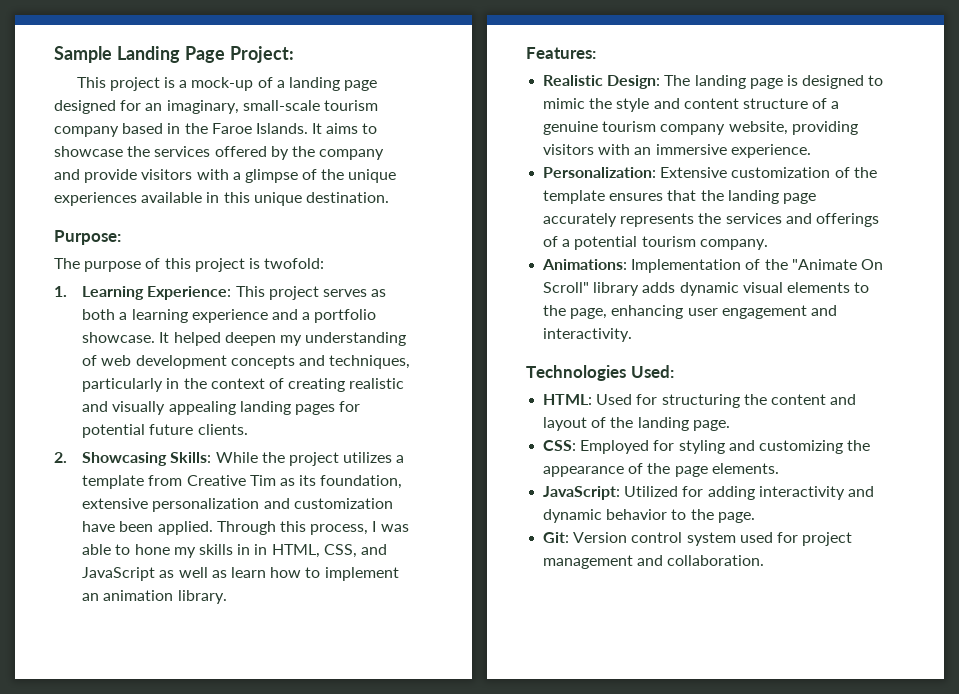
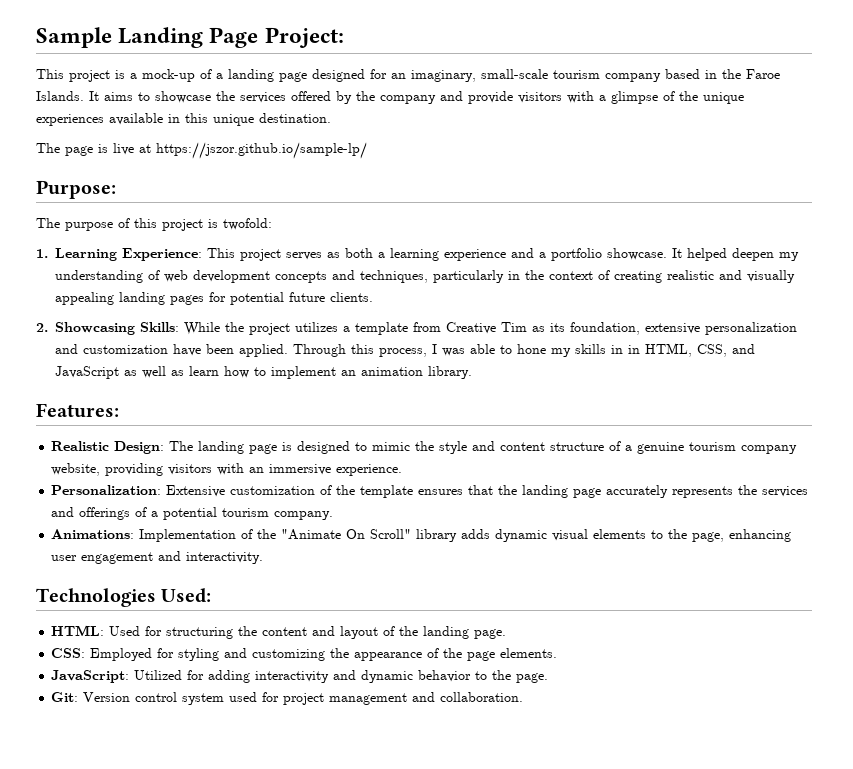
+ The page is live at https://jszor.github.io/sample-lp/

